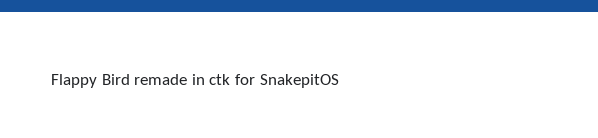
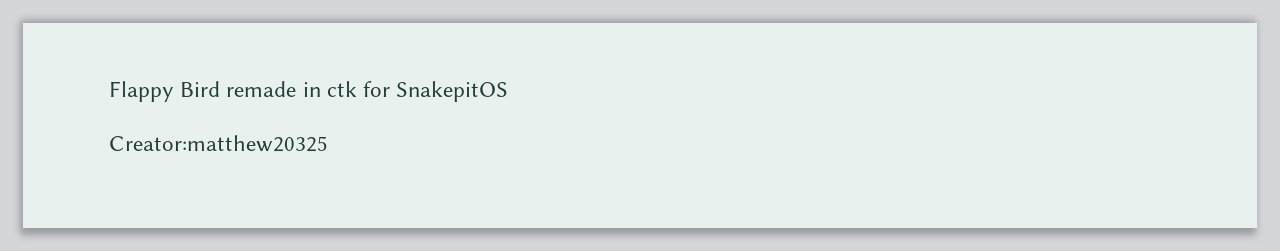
+ Creator:matthew20325

